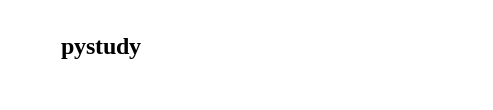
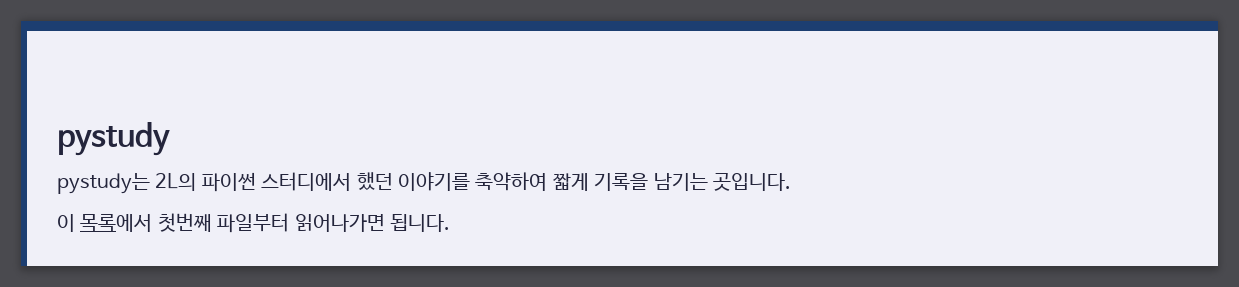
+ pystudy는 2L의 파이썬 스터디에서 했던 이야기를 축약하여 짧게 기록을 남기는 곳입니다.
+ 이 목록에서 첫번째 파일부터 읽어나가면 됩니다.

